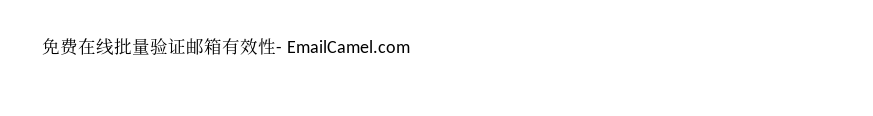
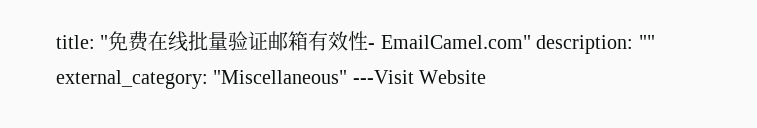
- 免费在线批量验证邮箱有效性- EmailCamel.com
+ title: "免费在线批量验证邮箱有效性- EmailCamel.com" description: "" external_category: "Miscellaneous" ---Visit Website

